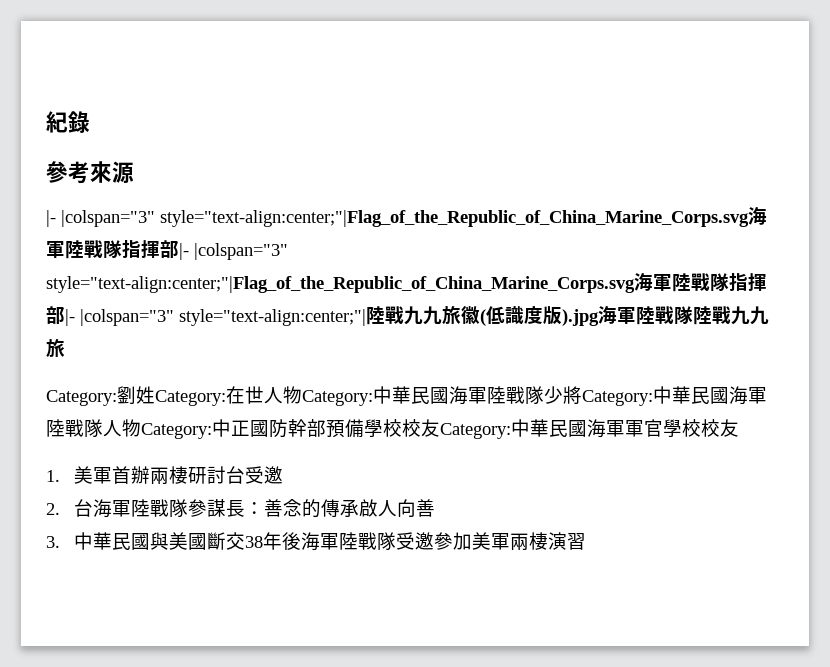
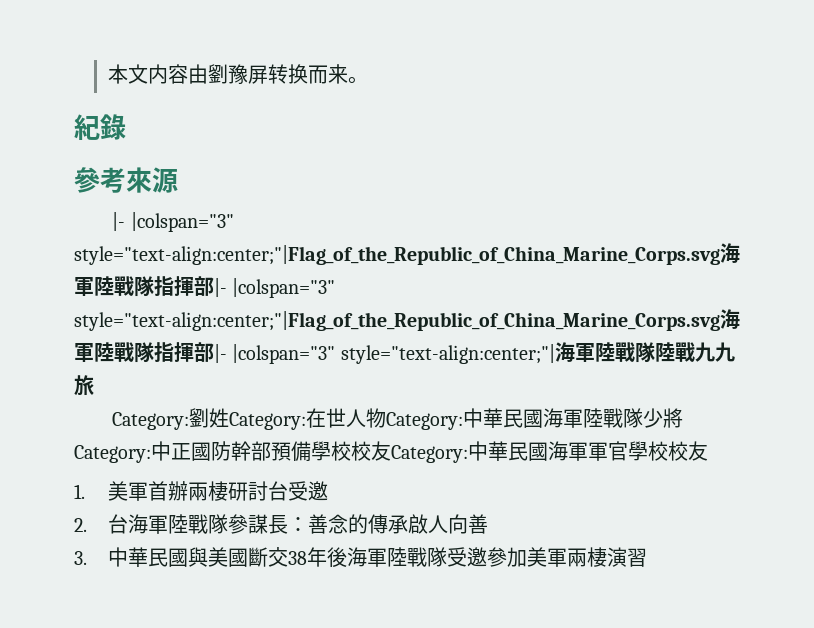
+ 本文内容由劉豫屏转换而来。
- |- |colspan="3" style="text-align:center;"|Flag_of_the_Republic_of_China_Marine_Corps.svg海軍陸戰隊指揮部|- |colspan="3" style="text-align:center;"|Flag_of_the_Republic_of_China_Marine_Corps.svg海軍陸戰隊指揮部|- |colspan="3" style="text-align:center;"|陸戰九九旅徽(低識度版).jpg海軍陸戰隊陸戰九九旅
+ |- |colspan="3" style="text-align:center;"|Flag_of_the_Republic_of_China_Marine_Corps.svg海軍陸戰隊指揮部|- |colspan="3" style="text-align:center;"|Flag_of_the_Republic_of_China_Marine_Corps.svg海軍陸戰隊指揮部|- |colspan="3" style="text-align:center;"|海軍陸戰隊陸戰九九旅
- Category:劉姓Category:在世人物Category:中華民國海軍陸戰隊少將Category:中華民國海軍陸戰隊人物Category:中正國防幹部預備學校校友Category:中華民國海軍軍官學校校友
+ Category:劉姓Category:在世人物Category:中華民國海軍陸戰隊少將Category:中正國防幹部預備學校校友Category:中華民國海軍軍官學校校友

